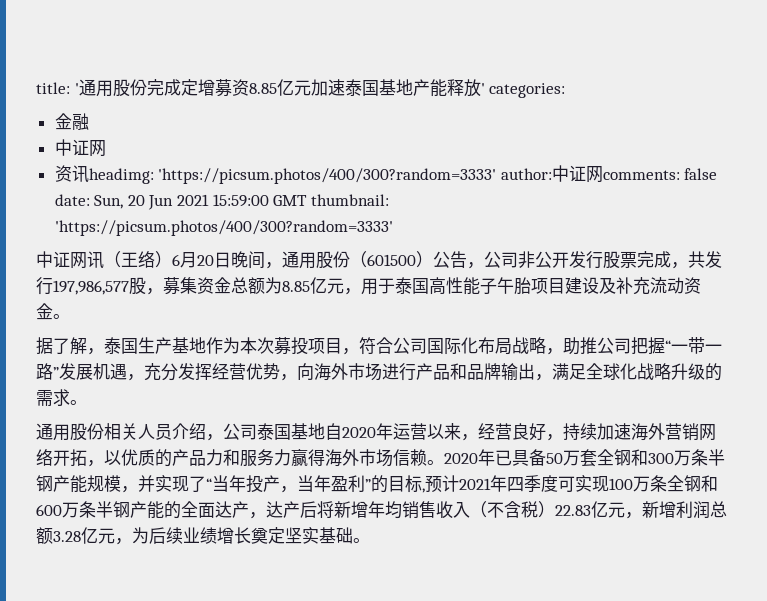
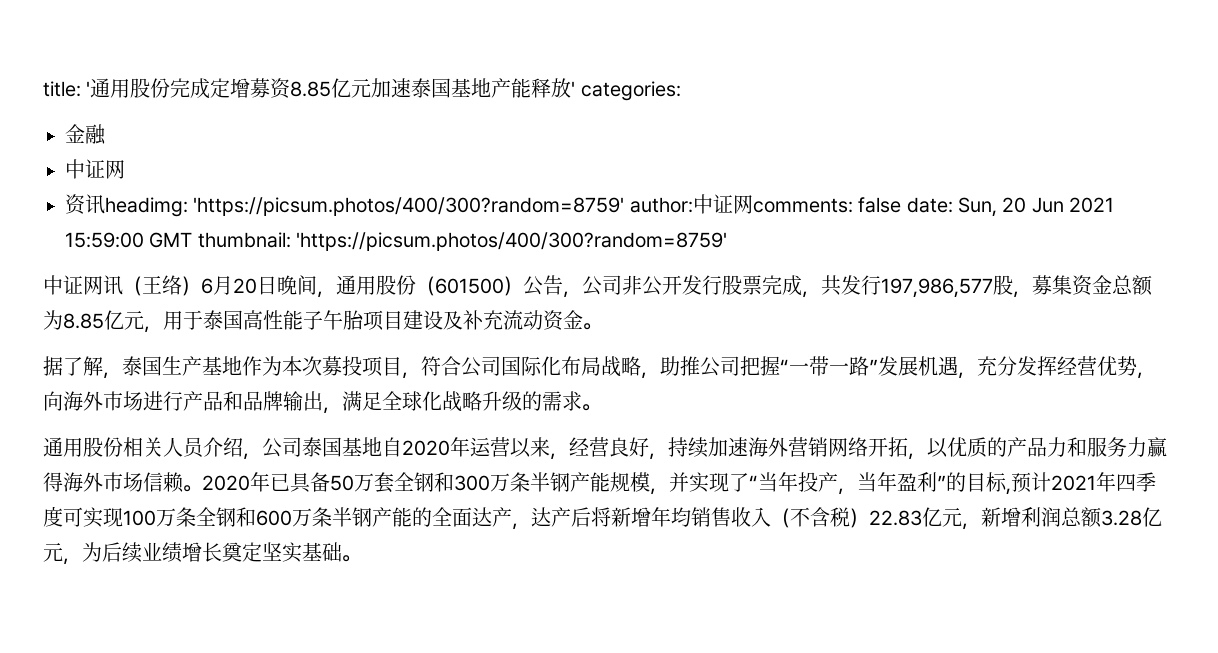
- 资讯headimg: 'https://picsum.photos/400/300?random=3333' author:中证网comments: false date: Sun, 20 Jun 2021 15:59:00 GMT thumbnail: 'https://picsum.photos/400/300?random=3333'
+ 资讯headimg: 'https://picsum.photos/400/300?random=8759' author:中证网comments: false date: Sun, 20 Jun 2021 15:59:00 GMT thumbnail: 'https://picsum.photos/400/300?random=8759'

